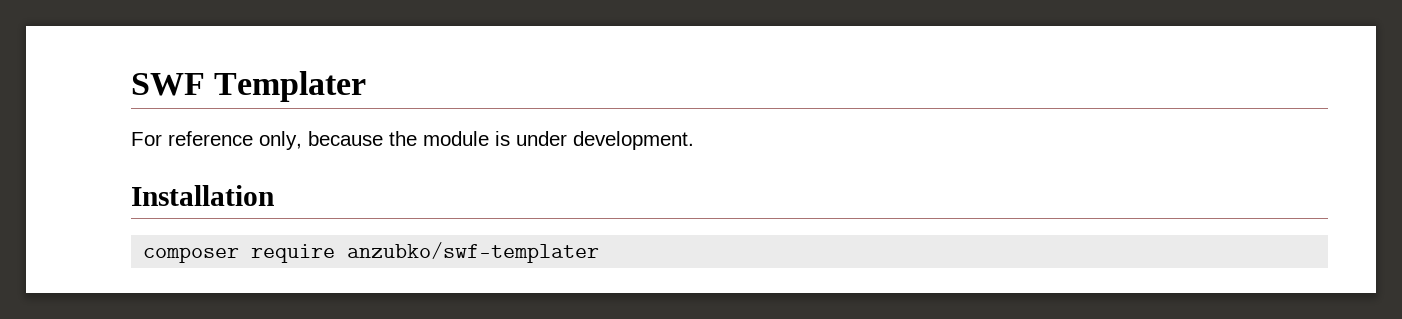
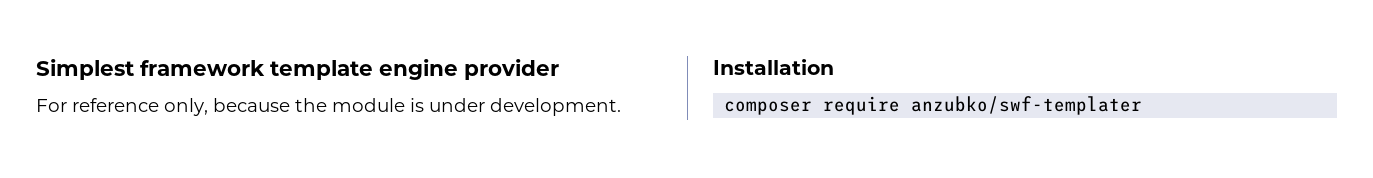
- SWF Templater
+ Simplest framework template engine provider

